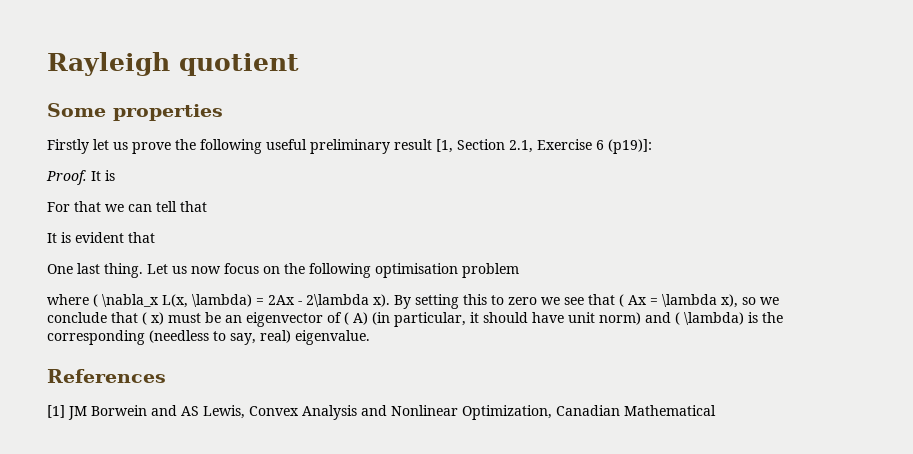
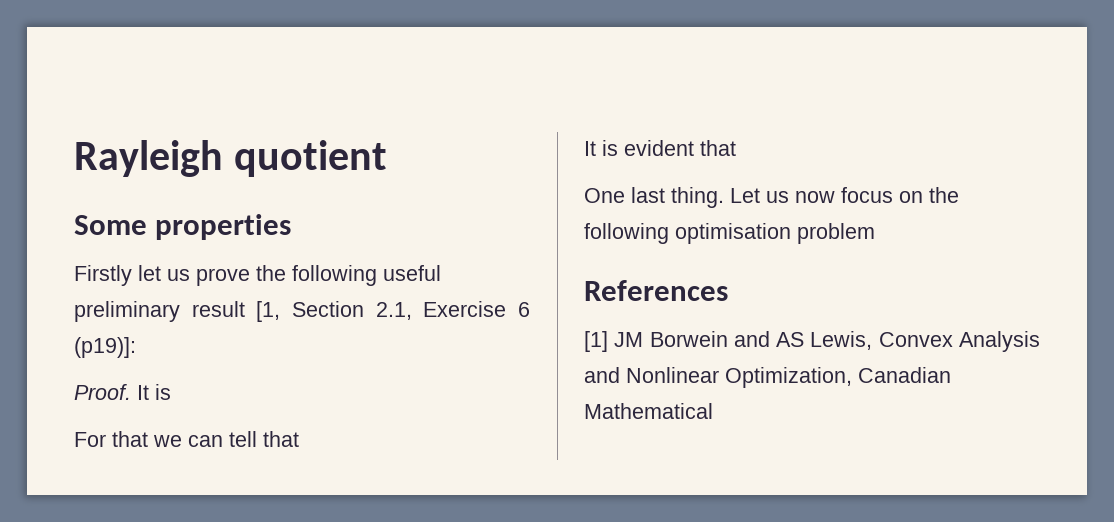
- where ( \nabla_x L(x, \lambda) = 2Ax - 2\lambda x). By setting this to zero we see that ( Ax = \lambda x), so we conclude that ( x) must be an eigenvector of ( A) (in particular, it should have unit norm) and ( \lambda) is the corresponding (needless to say, real) eigenvalue.

